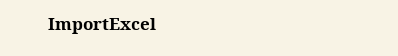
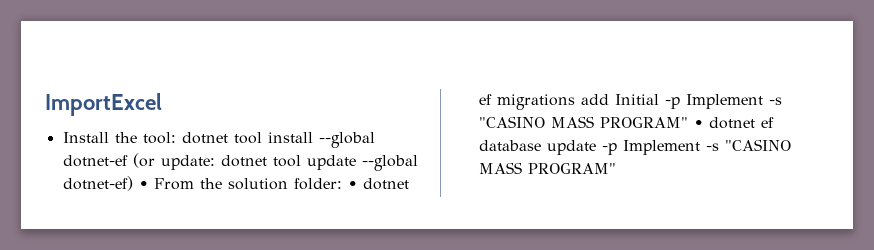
+ Install the tool: dotnet tool install --global dotnet-ef (or update: dotnet tool update --global dotnet-ef) • From the solution folder: • dotnet ef migrations add Initial -p Implement -s "CASINO MASS PROGRAM" • dotnet ef database update -p Implement -s "CASINO MASS PROGRAM"

